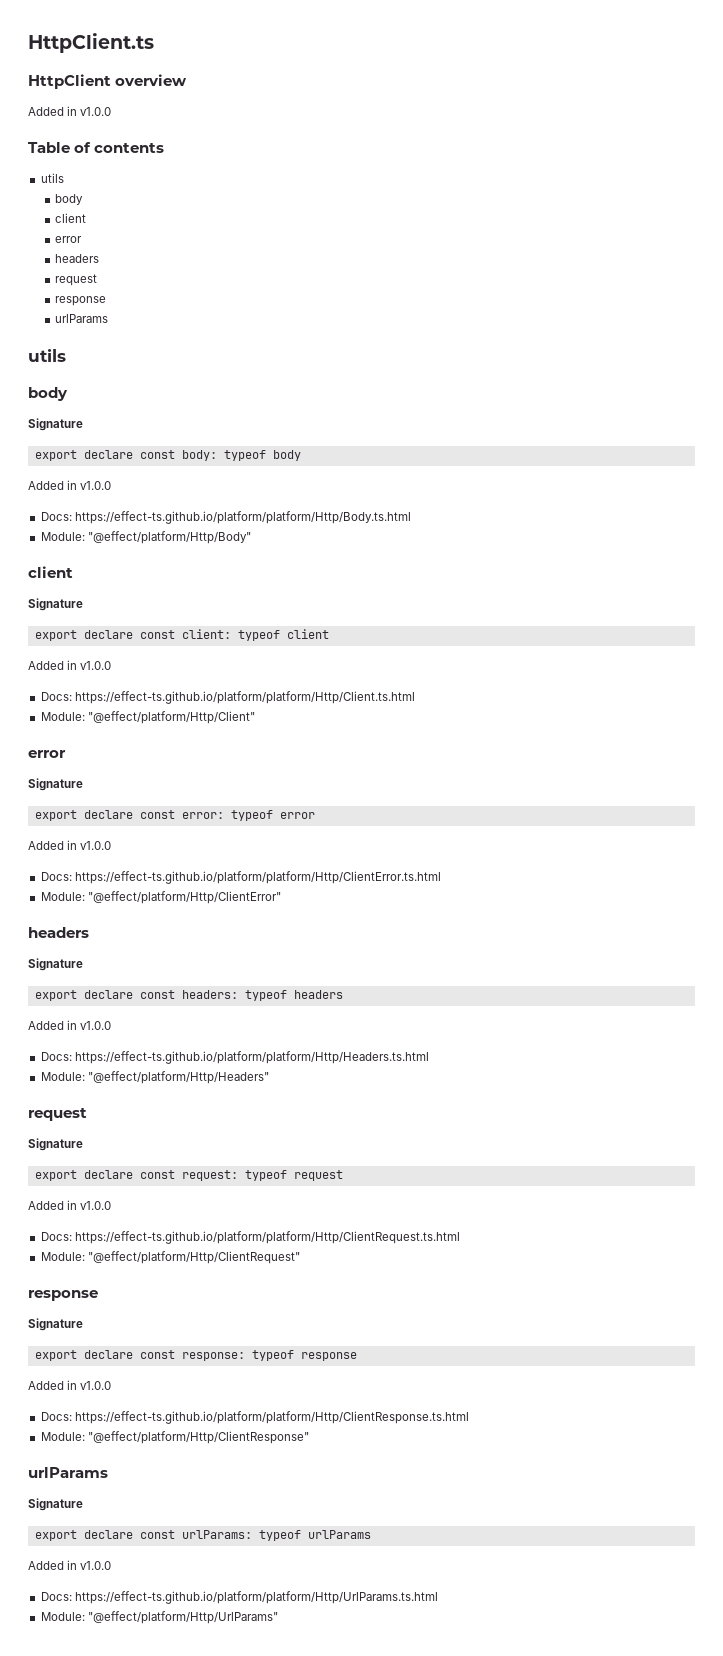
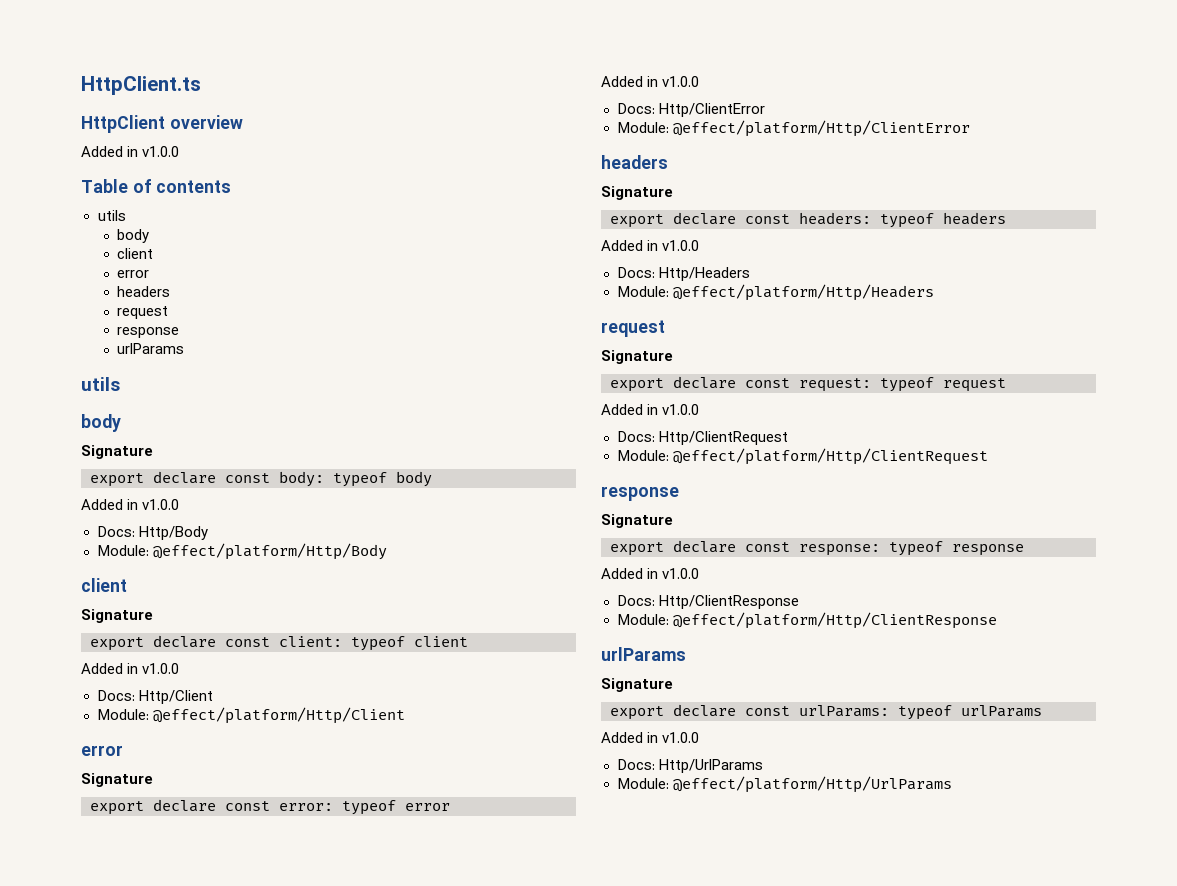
- Docs: https://effect-ts.github.io/platform/platform/Http/Body.ts.html
- Module: "@effect/platform/Http/Body"
+ Docs: Http/Body
+ Module: @effect/platform/Http/Body
- Docs: https://effect-ts.github.io/platform/platform/Http/Client.ts.html
- Module: "@effect/platform/Http/Client"
+ Docs: Http/Client
+ Module: @effect/platform/Http/Client
- Docs: https://effect-ts.github.io/platform/platform/Http/ClientError.ts.html
- Module: "@effect/platform/Http/ClientError"
+ Docs: Http/ClientError
+ Module: @effect/platform/Http/ClientError
- Docs: https://effect-ts.github.io/platform/platform/Http/Headers.ts.html
- Module: "@effect/platform/Http/Headers"
+ Docs: Http/Headers
+ Module: @effect/platform/Http/Headers
- Docs: https://effect-ts.github.io/platform/platform/Http/ClientRequest.ts.html
- Module: "@effect/platform/Http/ClientRequest"
+ Docs: Http/ClientRequest
+ Module: @effect/platform/Http/ClientRequest
- Docs: https://effect-ts.github.io/platform/platform/Http/ClientResponse.ts.html
- Module: "@effect/platform/Http/ClientResponse"
+ Docs: Http/ClientResponse
+ Module: @effect/platform/Http/ClientResponse
- Docs: https://effect-ts.github.io/platform/platform/Http/UrlParams.ts.html
- Module: "@effect/platform/Http/UrlParams"
+ Docs: Http/UrlParams
+ Module: @effect/platform/Http/UrlParams

